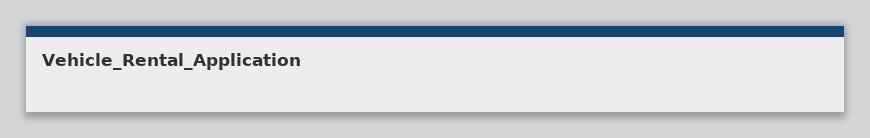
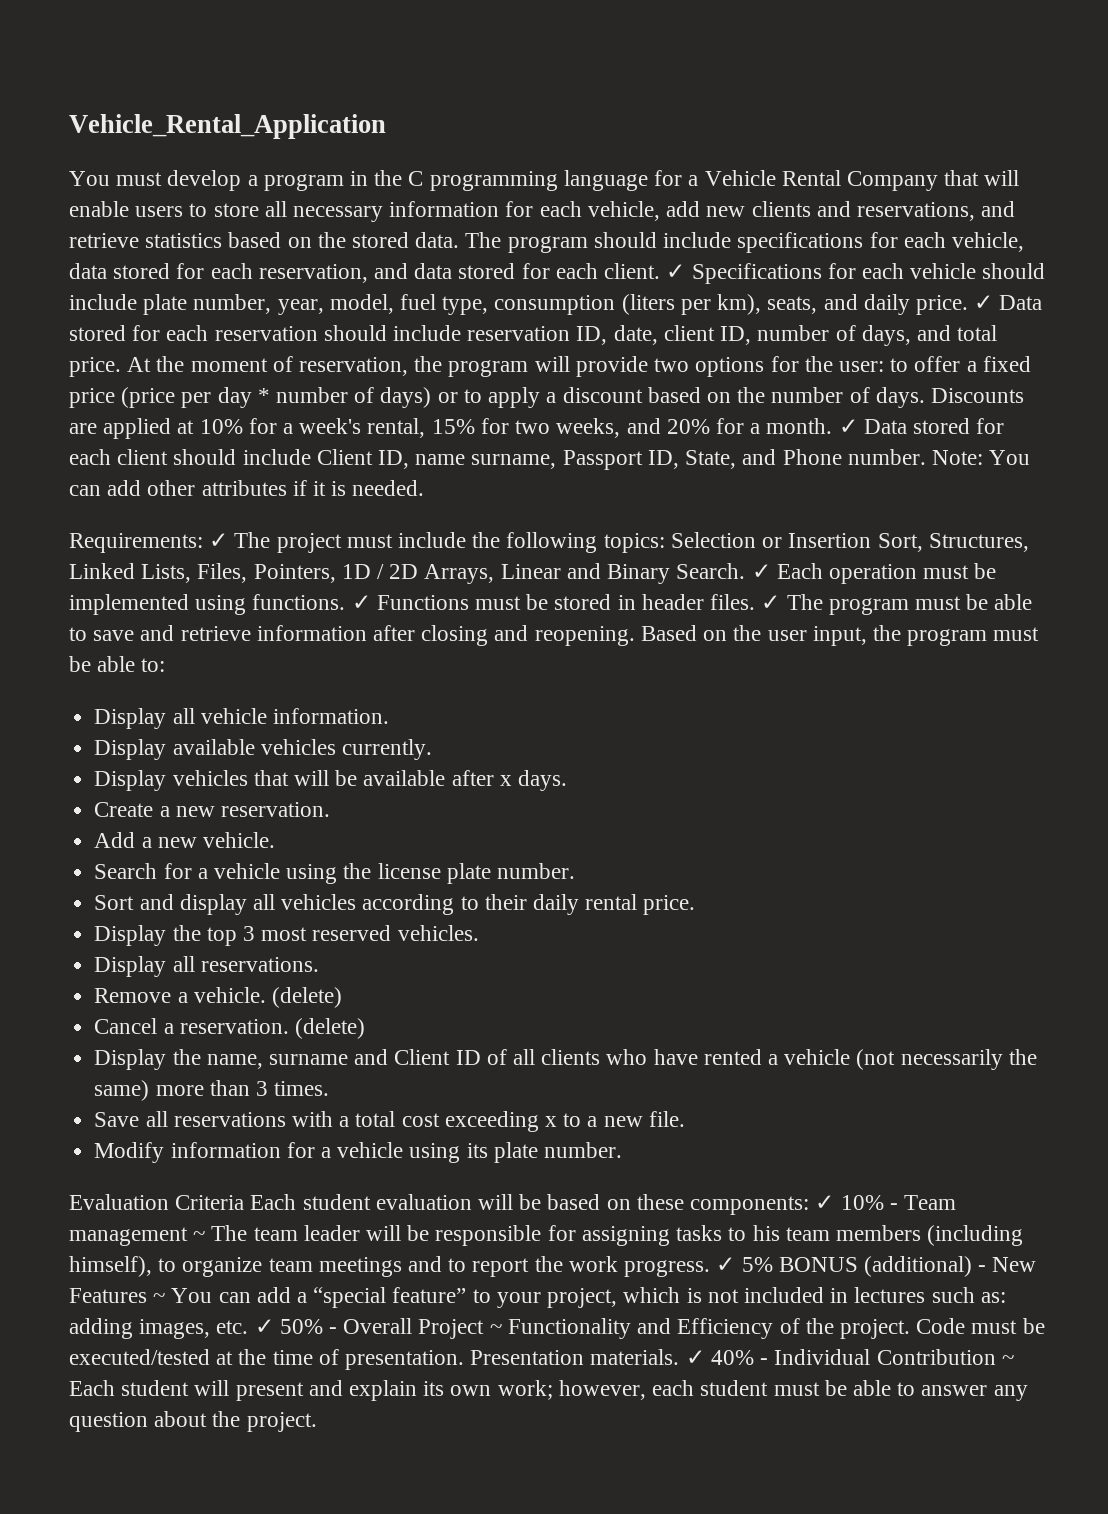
+ You must develop a program in the C programming language for a Vehicle Rental Company that will enable users to store all necessary information for each vehicle, add new clients and reservations, and retrieve statistics based on the stored data. The program should include specifications for each vehicle, data stored for each reservation, and data stored for each client. ✓ Specifications for each vehicle should include plate number, year, model, fuel type, consumption (liters per km), seats, and daily price. ✓ Data stored for each reservation should include reservation ID, date, client ID, number of days, and total price. At the moment of reservation, the program will provide two options for the user: to offer a fixed price (price per day * number of days) or to apply a discount based on the number of days. Discounts are applied at 10% for a week's rental, 15% for two weeks, and 20% for a month. ✓ Data stored for each client should include Client ID, name surname, Passport ID, State, and Phone number. Note: You can add other attributes if it is needed.
+ Requirements: ✓ The project must include the following topics: Selection or Insertion Sort, Structures, Linked Lists, Files, Pointers, 1D / 2D Arrays, Linear and Binary Search. ✓ Each operation must be implemented using functions. ✓ Functions must be stored in header files. ✓ The program must be able to save and retrieve information after closing and reopening. Based on the user input, the program must be able to:
+ Display all vehicle information.
+ Display available vehicles currently.
+ Display vehicles that will be available after x days.
+ Create a new reservation.
+ Add a new vehicle.
+ Search for a vehicle using the license plate number.
+ Sort and display all vehicles according to their daily rental price.
+ Display the top 3 most reserved vehicles.
+ Display all reservations.
+ Remove a vehicle. (delete)
+ Cancel a reservation. (delete)
+ Display the name, surname and Client ID of all clients who have rented a vehicle (not necessarily the same) more than 3 times.
+ Save all reservations with a total cost exceeding x to a new file.
+ Modify information for a vehicle using its plate number.
+ Evaluation Criteria Each student evaluation will be based on these components: ✓ 10% - Team management ~ The team leader will be responsible for assigning tasks to his team members (including himself), to organize team meetings and to report the work progress. ✓ 5% BONUS (additional) - New Features ~ You can add a “special feature” to your project, which is not included in lectures such as: adding images, etc. ✓ 50% - Overall Project ~ Functionality and Efficiency of the project. Code must be executed/tested at the time of presentation. Presentation materials. ✓ 40% - Individual Contribution ~ Each student will present and explain its own work; however, each student must be able to answer any question about the project.

